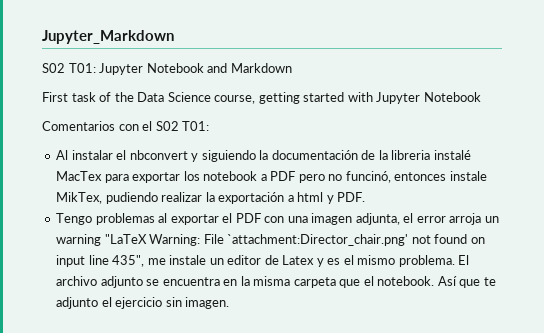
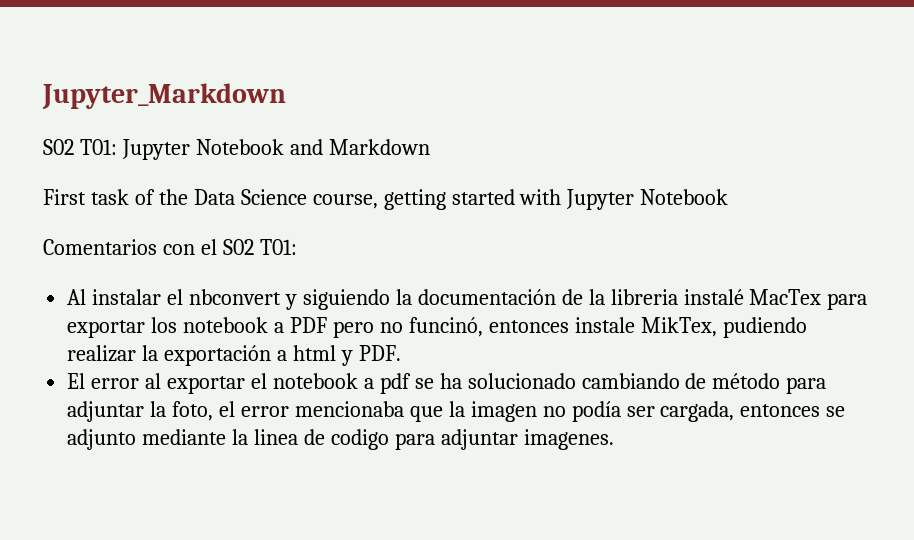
- Tengo problemas al exportar el PDF con una imagen adjunta, el error arroja un warning "LaTeX Warning: File `attachment:Director_chair.png' not found on input line 435", me instale un editor de Latex y es el mismo problema. El archivo adjunto se encuentra en la misma carpeta que el notebook. Así que te adjunto el ejercicio sin imagen.
+ El error al exportar el notebook a pdf se ha solucionado cambiando de método para adjuntar la foto, el error mencionaba que la imagen no podía ser cargada, entonces se adjunto mediante la linea de codigo para adjuntar imagenes.

